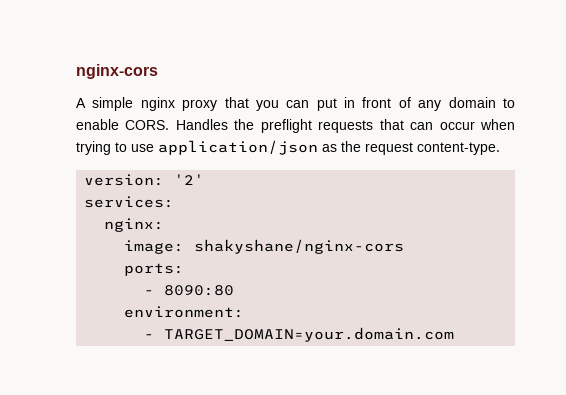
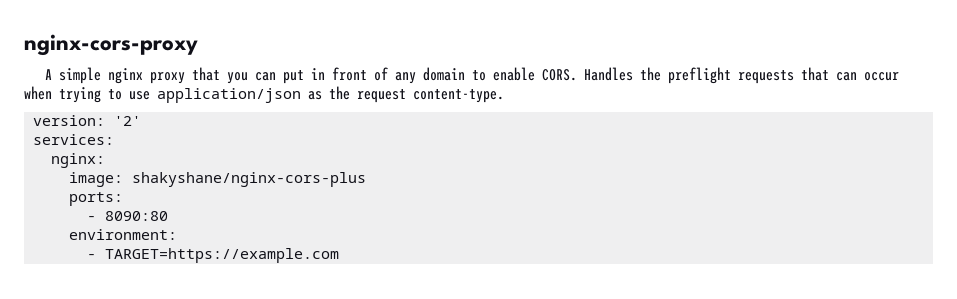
- nginx-cors
+ nginx-cors-proxy
- image: shakyshane/nginx-cors
+ image: shakyshane/nginx-cors-plus
- - TARGET_DOMAIN=your.domain.com
+ - TARGET=https://example.com

